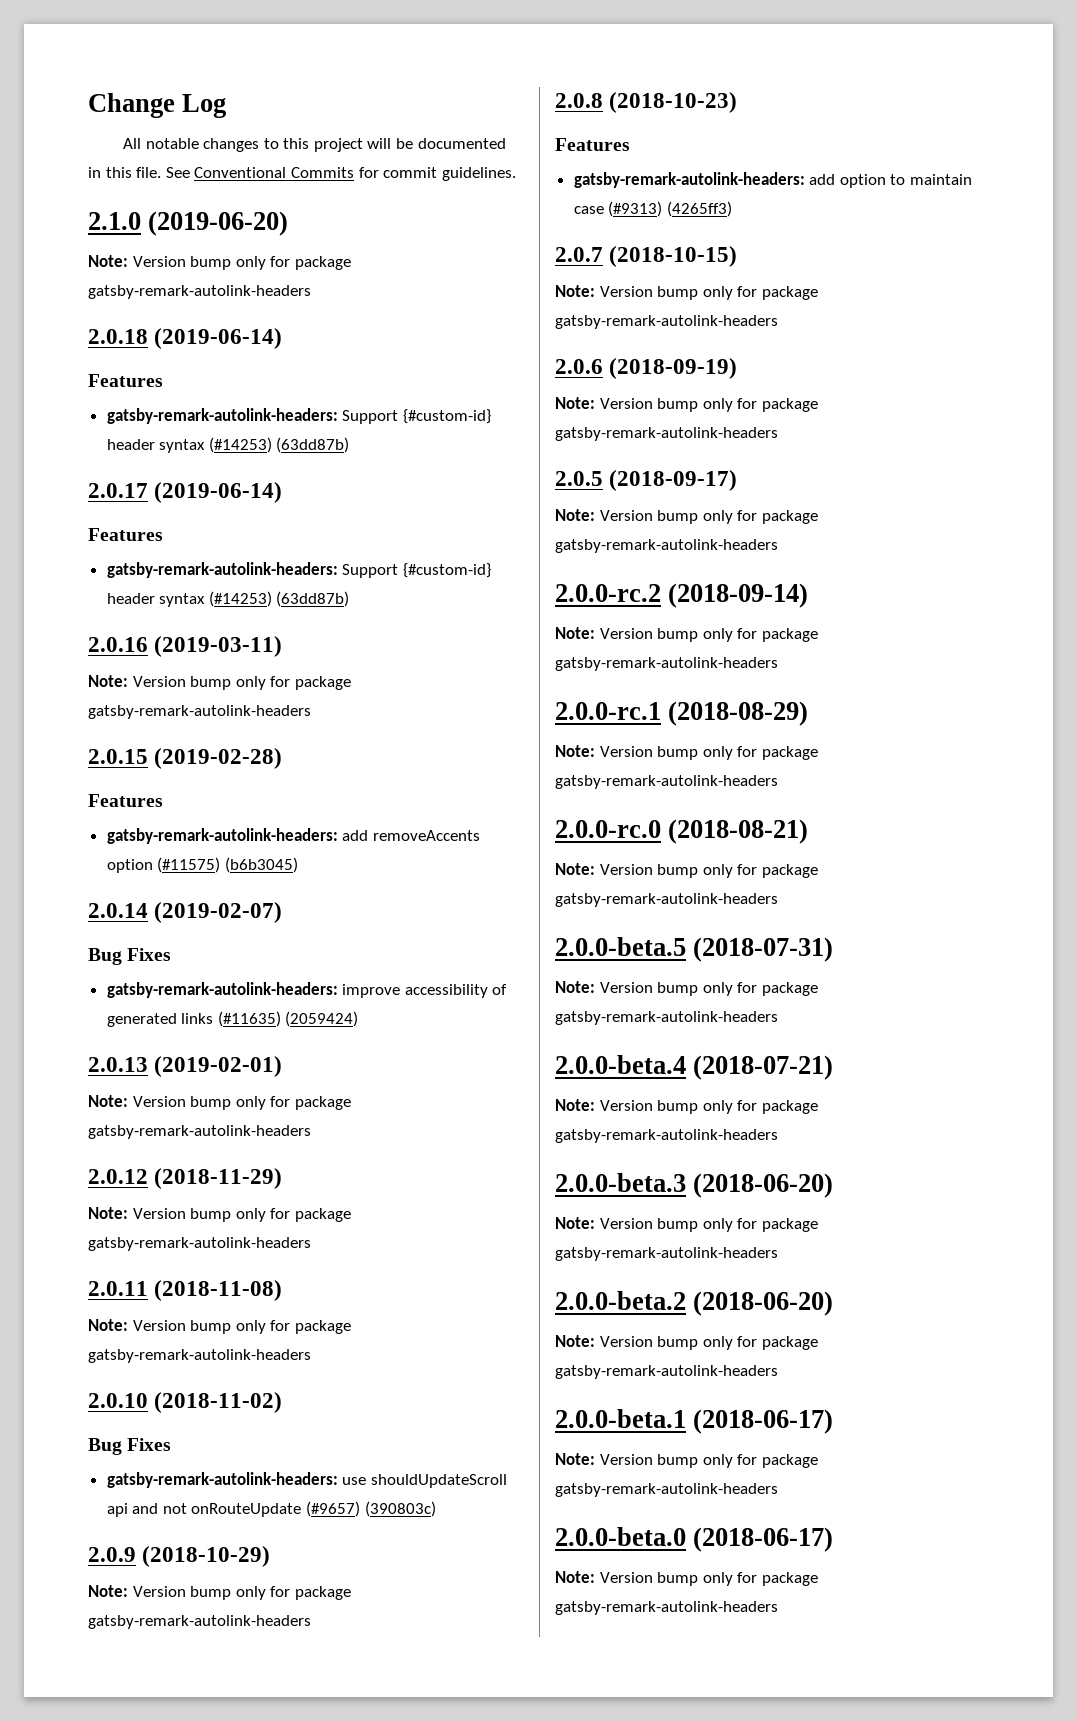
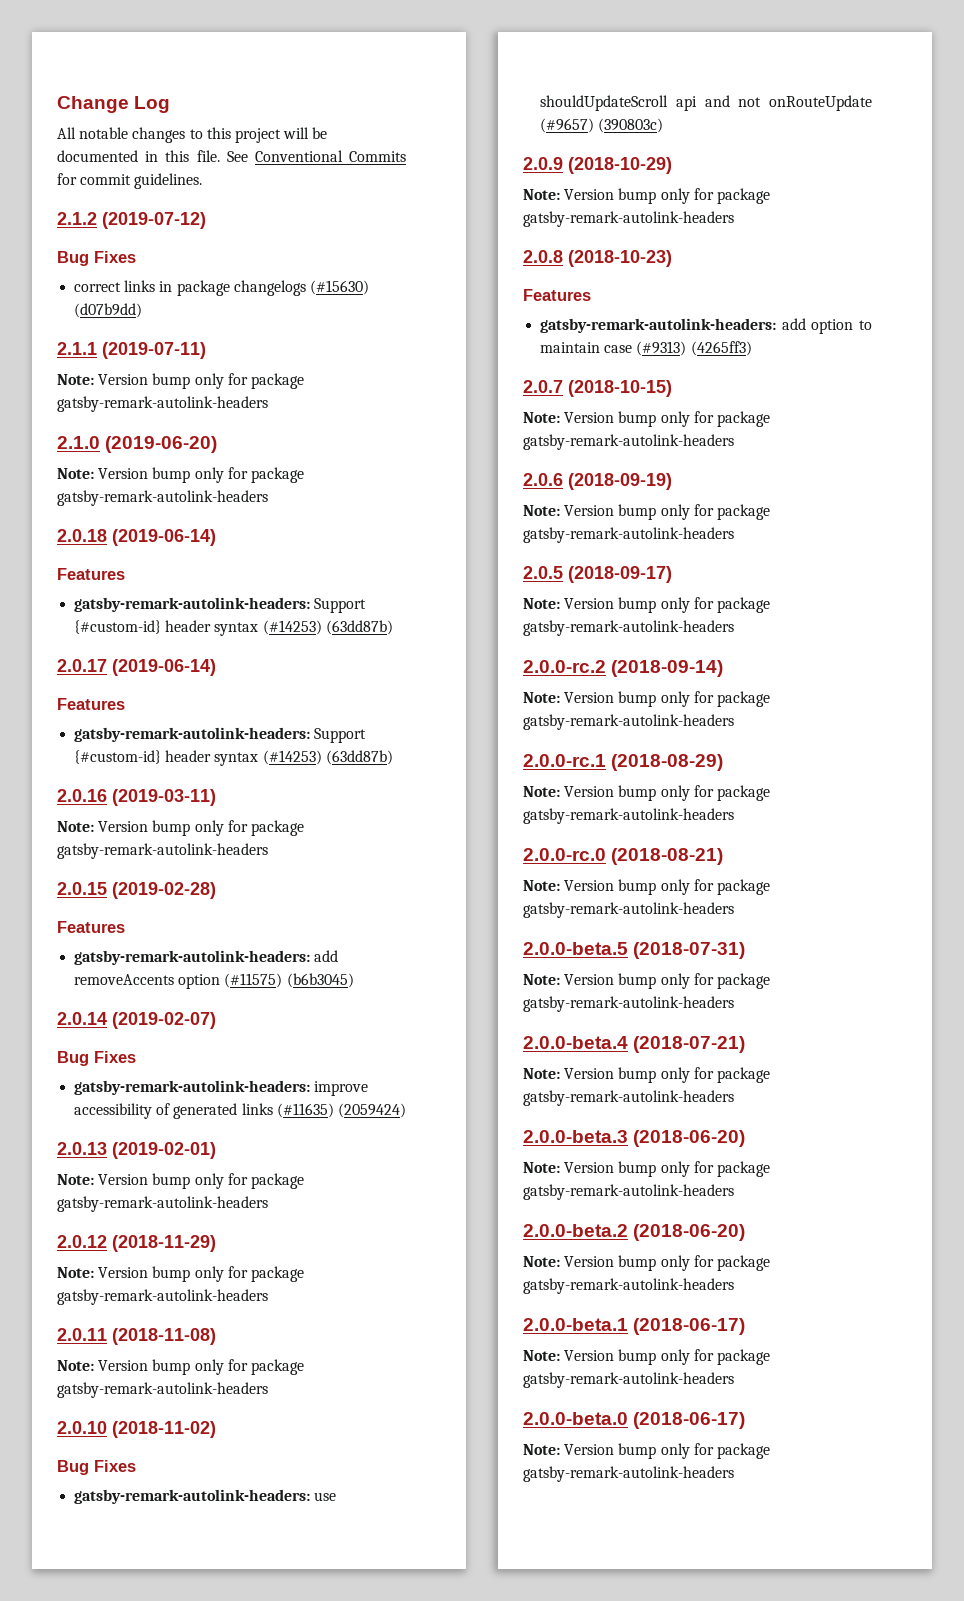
+ 2.1.2 (2019-07-12)
+ Bug Fixes
+ correct links in package changelogs (#15630) (d07b9dd)
+ 2.1.1 (2019-07-11)
+ Note: Version bump only for package gatsby-remark-autolink-headers

